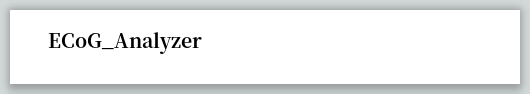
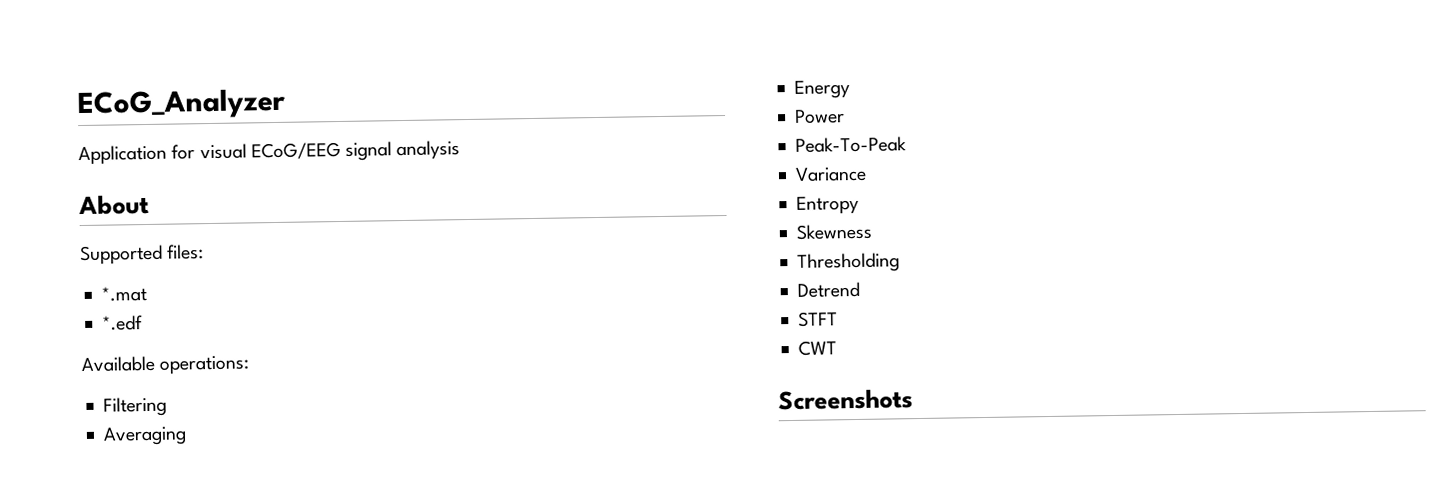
+ Application for visual ECoG/EEG signal analysis
+ About
+ Supported files:
+ *.mat
+ *.edf
+ Available operations:
+ Filtering
+ Averaging
+ Energy
+ Power
+ Peak-To-Peak
+ Variance
+ Entropy
+ Skewness
+ Thresholding
+ Detrend
+ STFT
+ CWT
+ Screenshots

